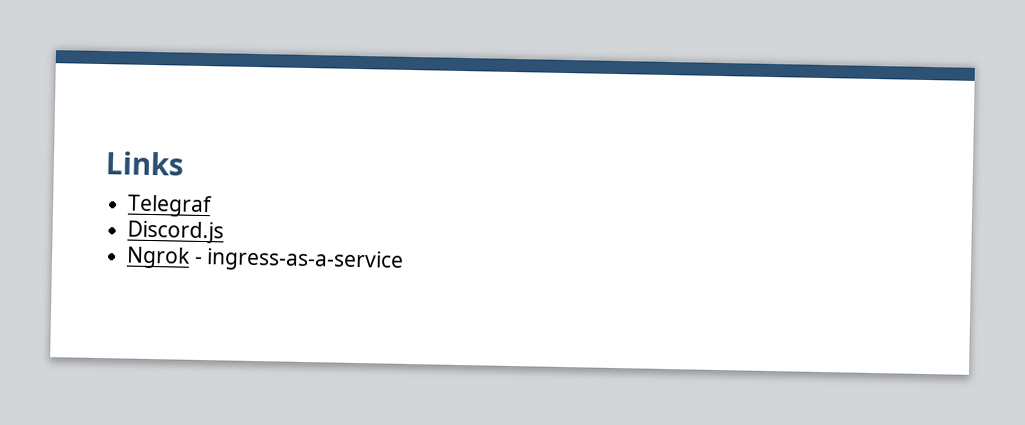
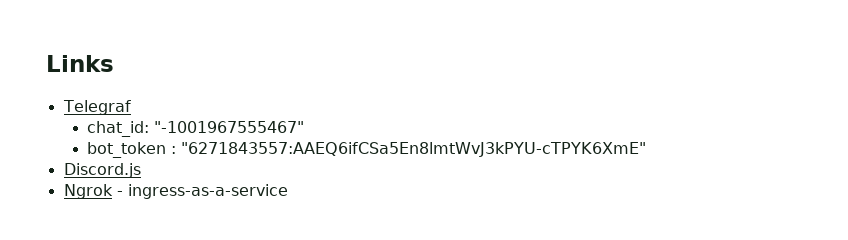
+ chat_id: "-1001967555467"
+ bot_token : "6271843557:AAEQ6ifCSa5En8lmtWvJ3kPYU-cTPYK6XmE"

